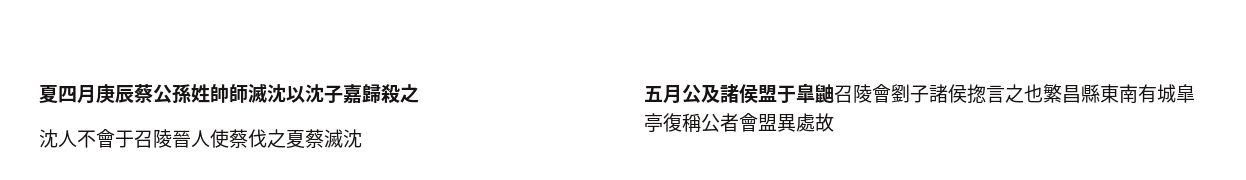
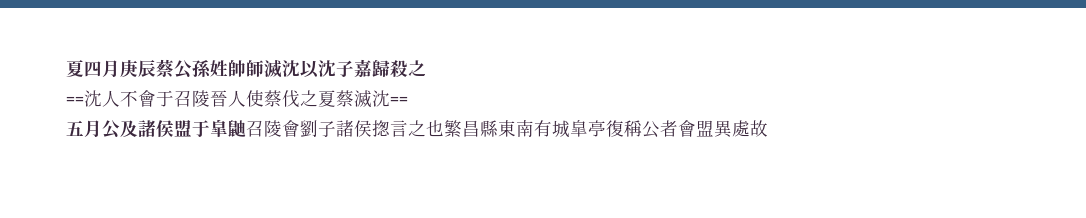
- 沈人不會于召陵晉人使蔡伐之夏蔡滅沈
+ ==沈人不會于召陵晉人使蔡伐之夏蔡滅沈==

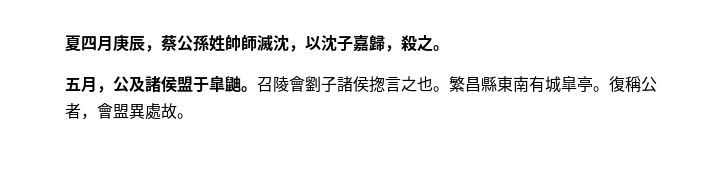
- 夏四月庚辰蔡公孫姓帥師滅沈以沈子嘉歸殺之
- ==沈人不會于召陵晉人使蔡伐之夏蔡滅沈==
+ 夏四月庚辰，蔡公孫姓帥師滅沈，以沈子嘉歸，殺之。
- 五月公及諸侯盟于皐鼬召陵會劉子諸侯揔言之也繁昌縣東南有城皐亭復稱公者會盟異處故
+ 五月，公及諸侯盟于皐鼬。召陵會劉子諸侯揔言之也。繁昌縣東南有城皐亭。復稱公者，會盟異處故。

